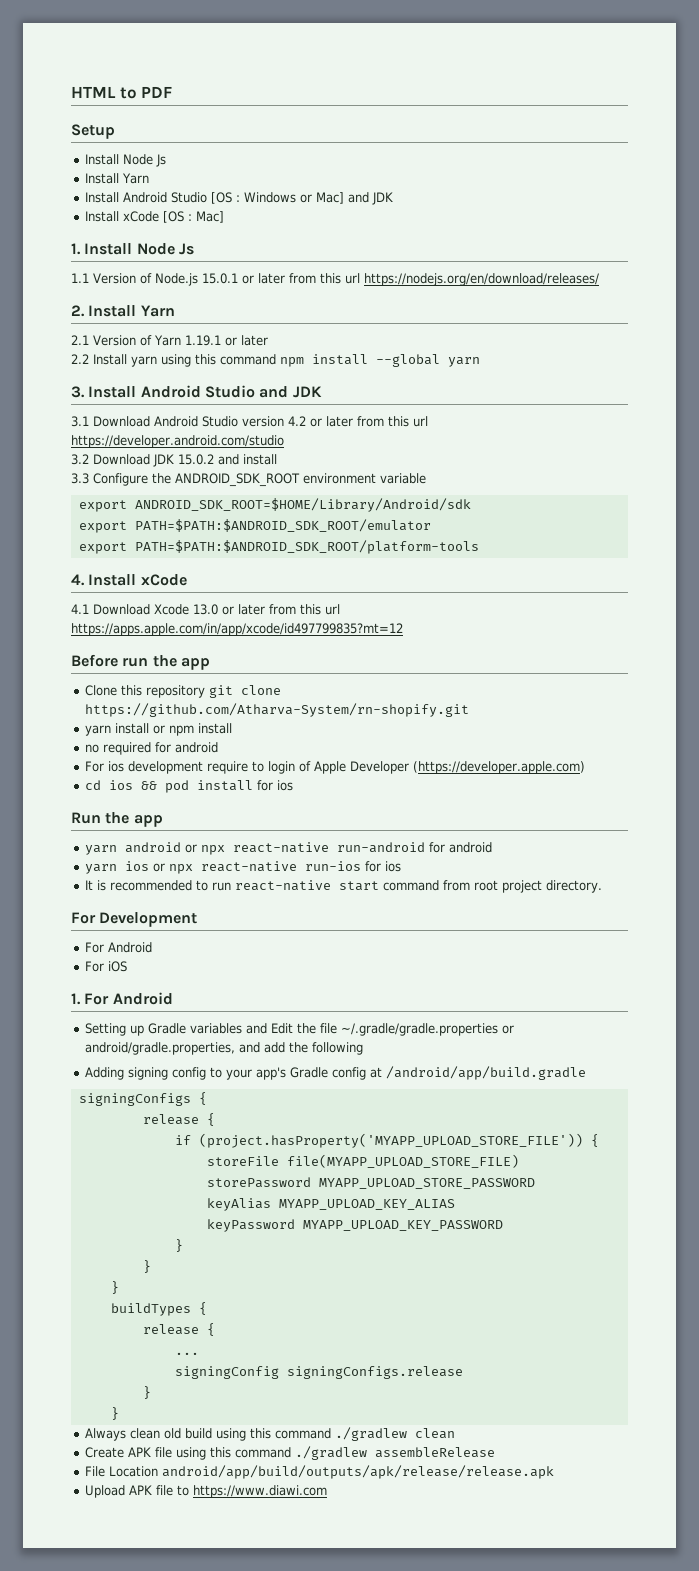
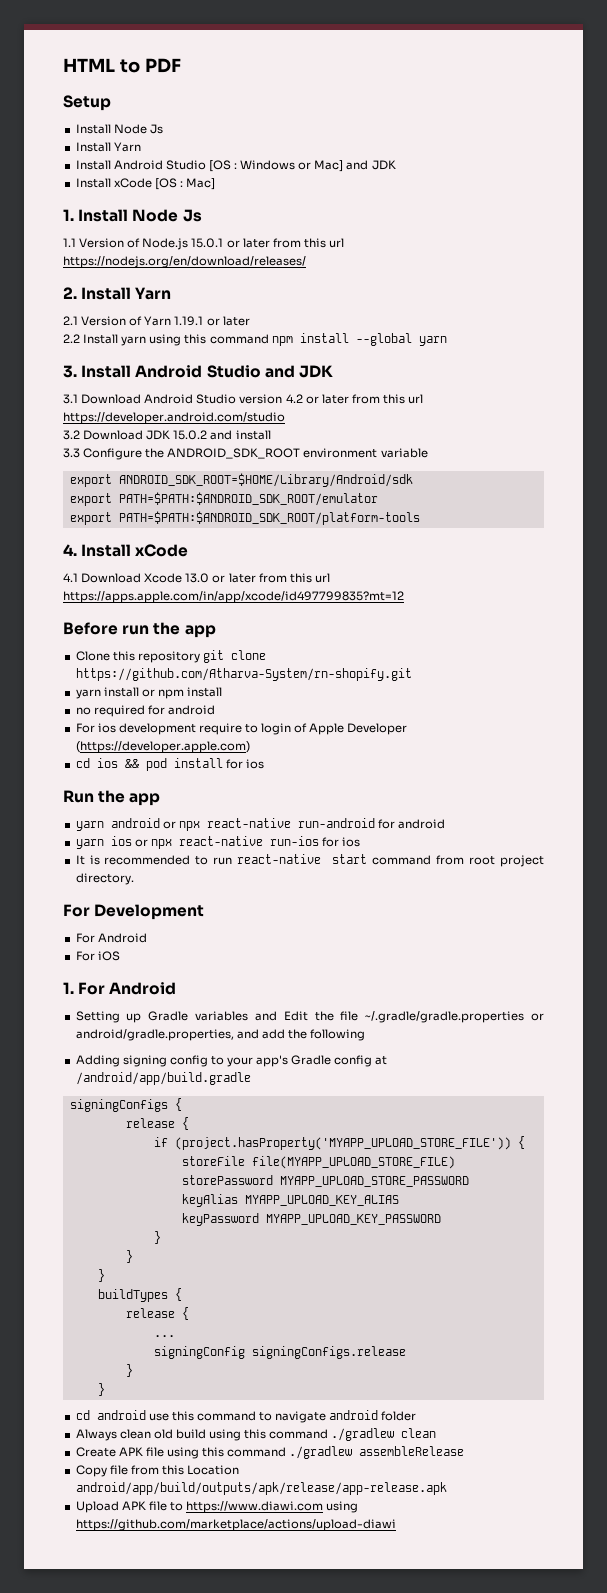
+ cd android use this command to navigate android folder
- File Location android/app/build/outputs/apk/release/release.apk
+ Copy file from this Location android/app/build/outputs/apk/release/app-release.apk
- Upload APK file to https://www.diawi.com
+ Upload APK file to https://www.diawi.com using https://github.com/marketplace/actions/upload-diawi

